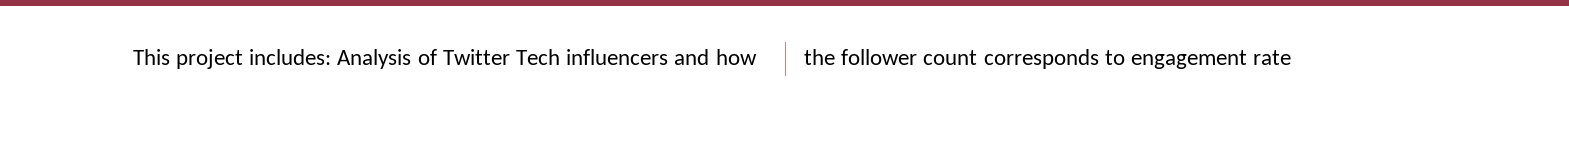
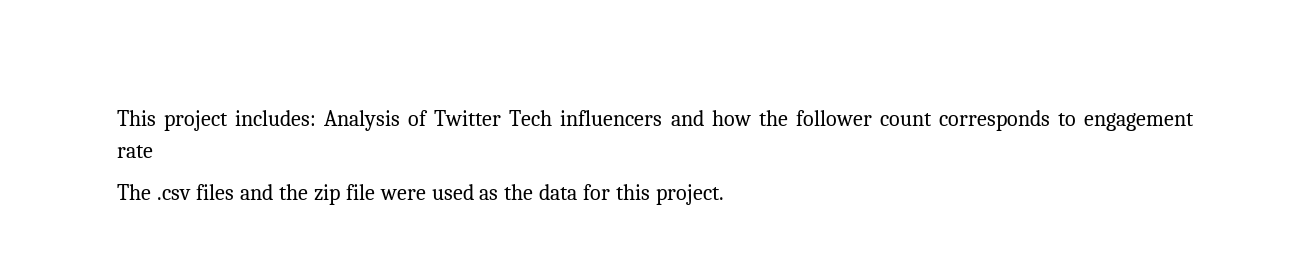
+ The .csv files and the zip file were used as the data for this project.

